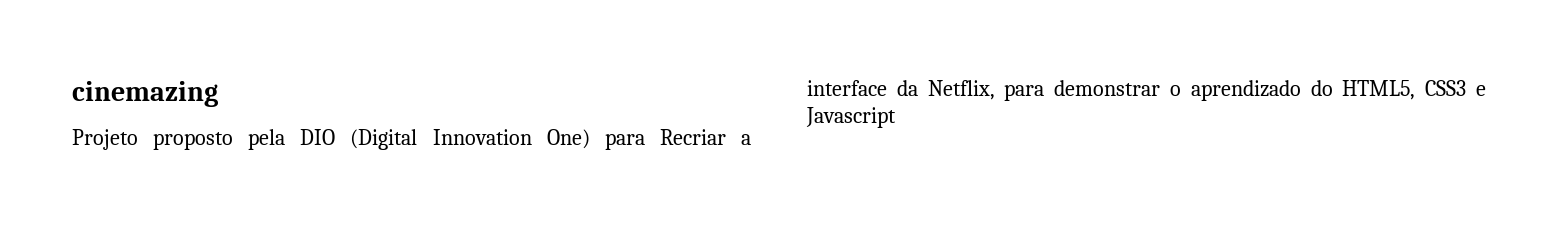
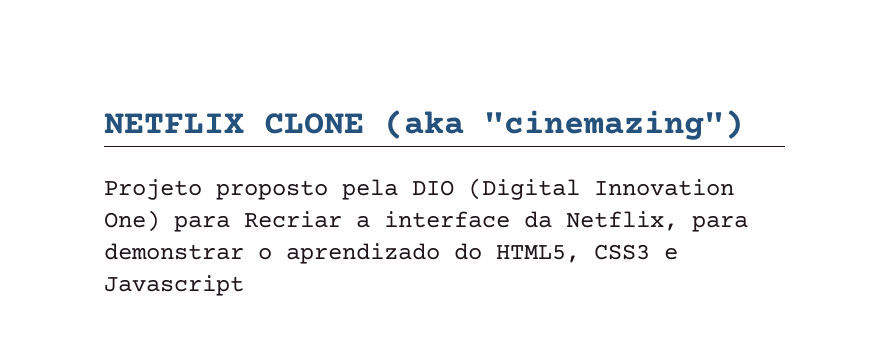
- cinemazing
+ NETFLIX CLONE (aka "cinemazing")

